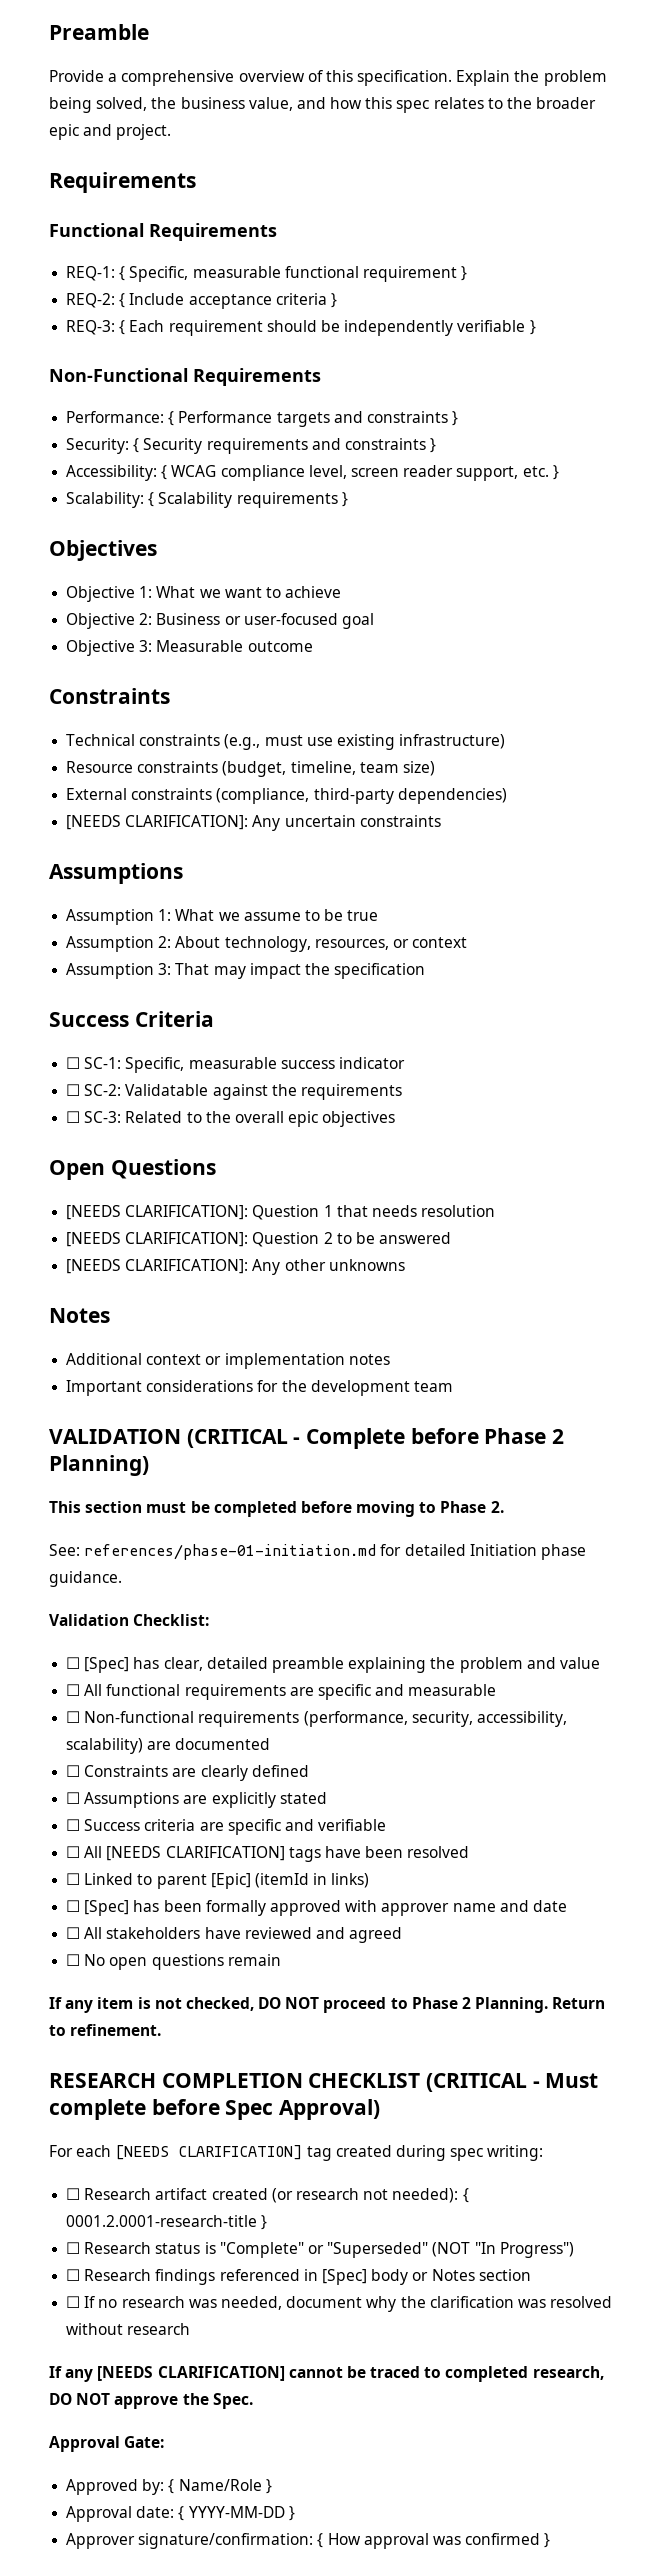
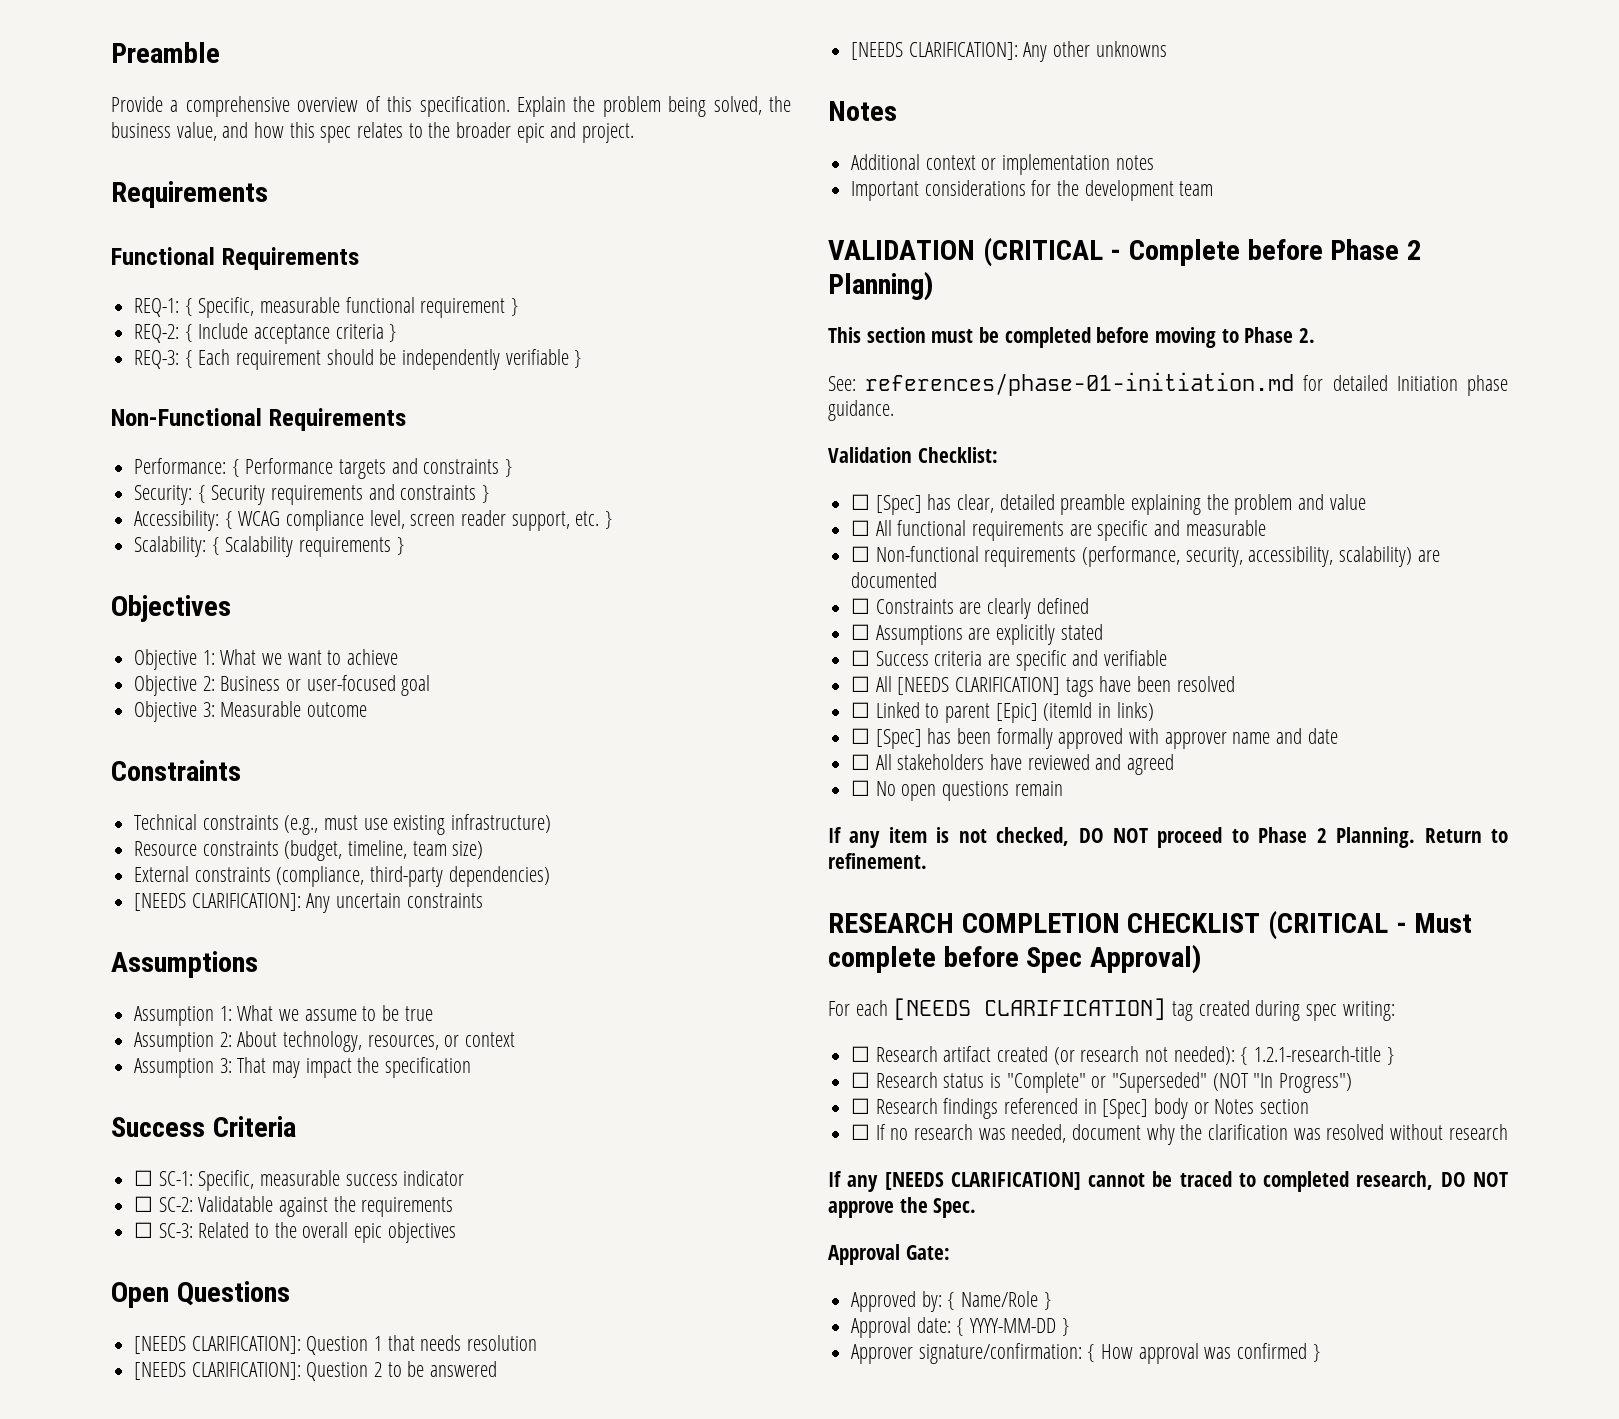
- ☐ Research artifact created (or research not needed): { 0001.2.0001-research-title }
+ ☐ Research artifact created (or research not needed): { 1.2.1-research-title }

